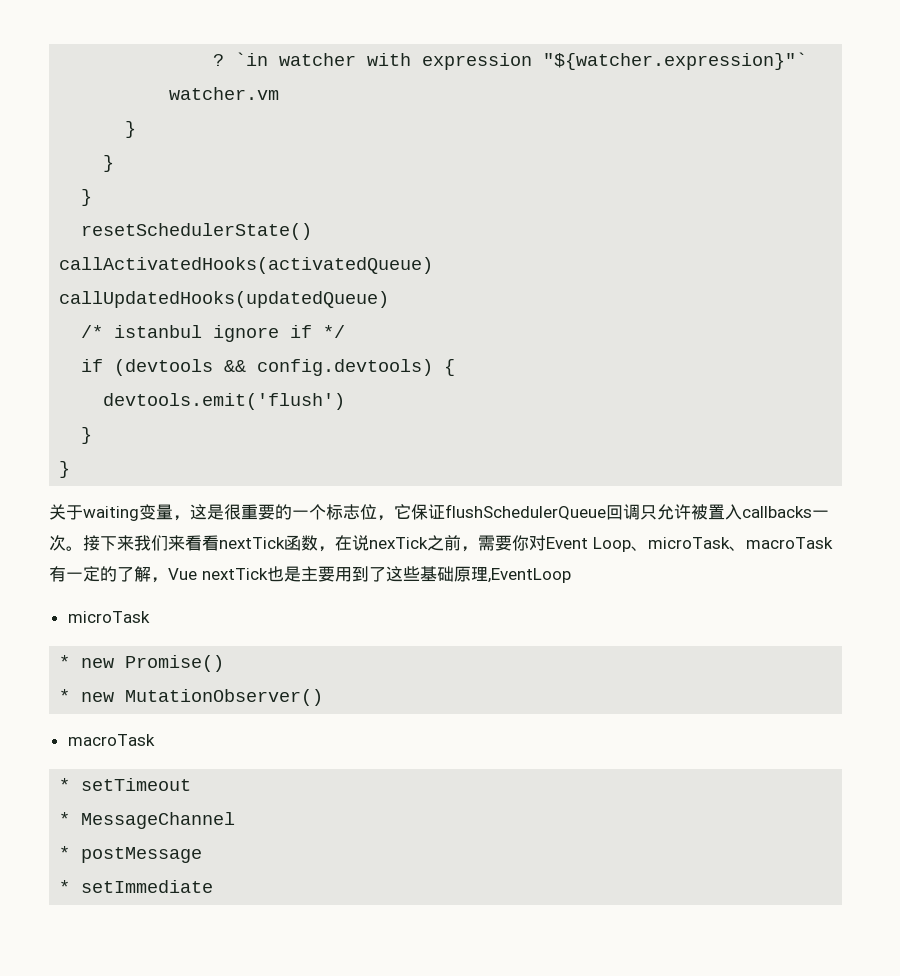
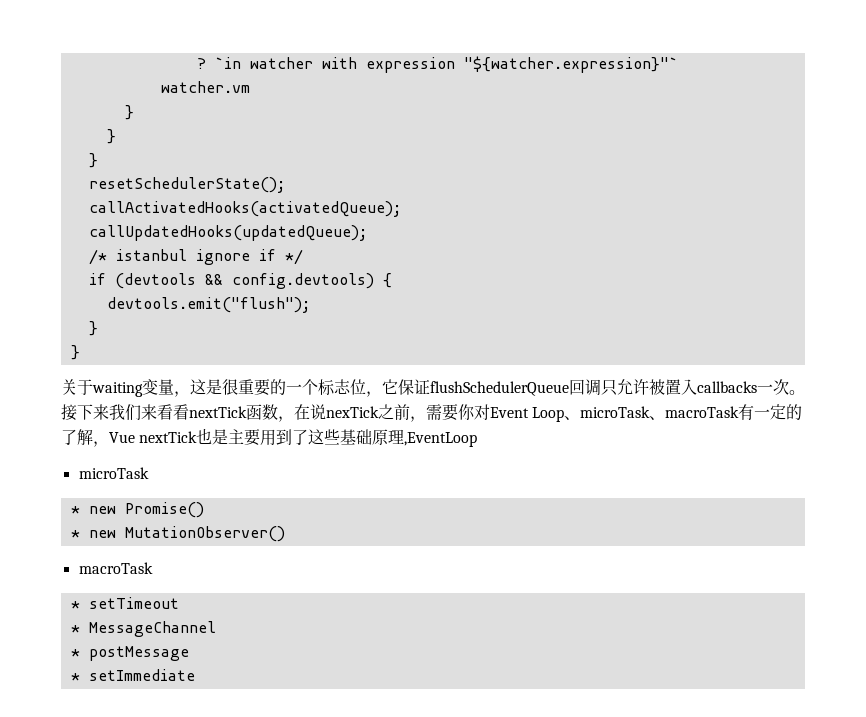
- resetSchedulerState()
- callActivatedHooks(activatedQueue)
- callUpdatedHooks(updatedQueue)
+ resetSchedulerState();
+ callActivatedHooks(activatedQueue);
+ callUpdatedHooks(updatedQueue);
- devtools.emit('flush')
+ devtools.emit("flush");

